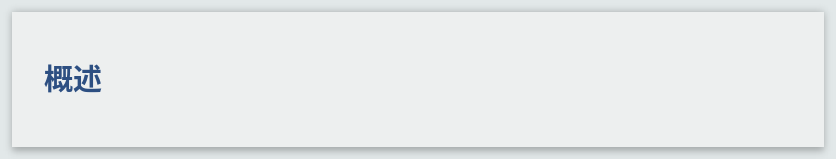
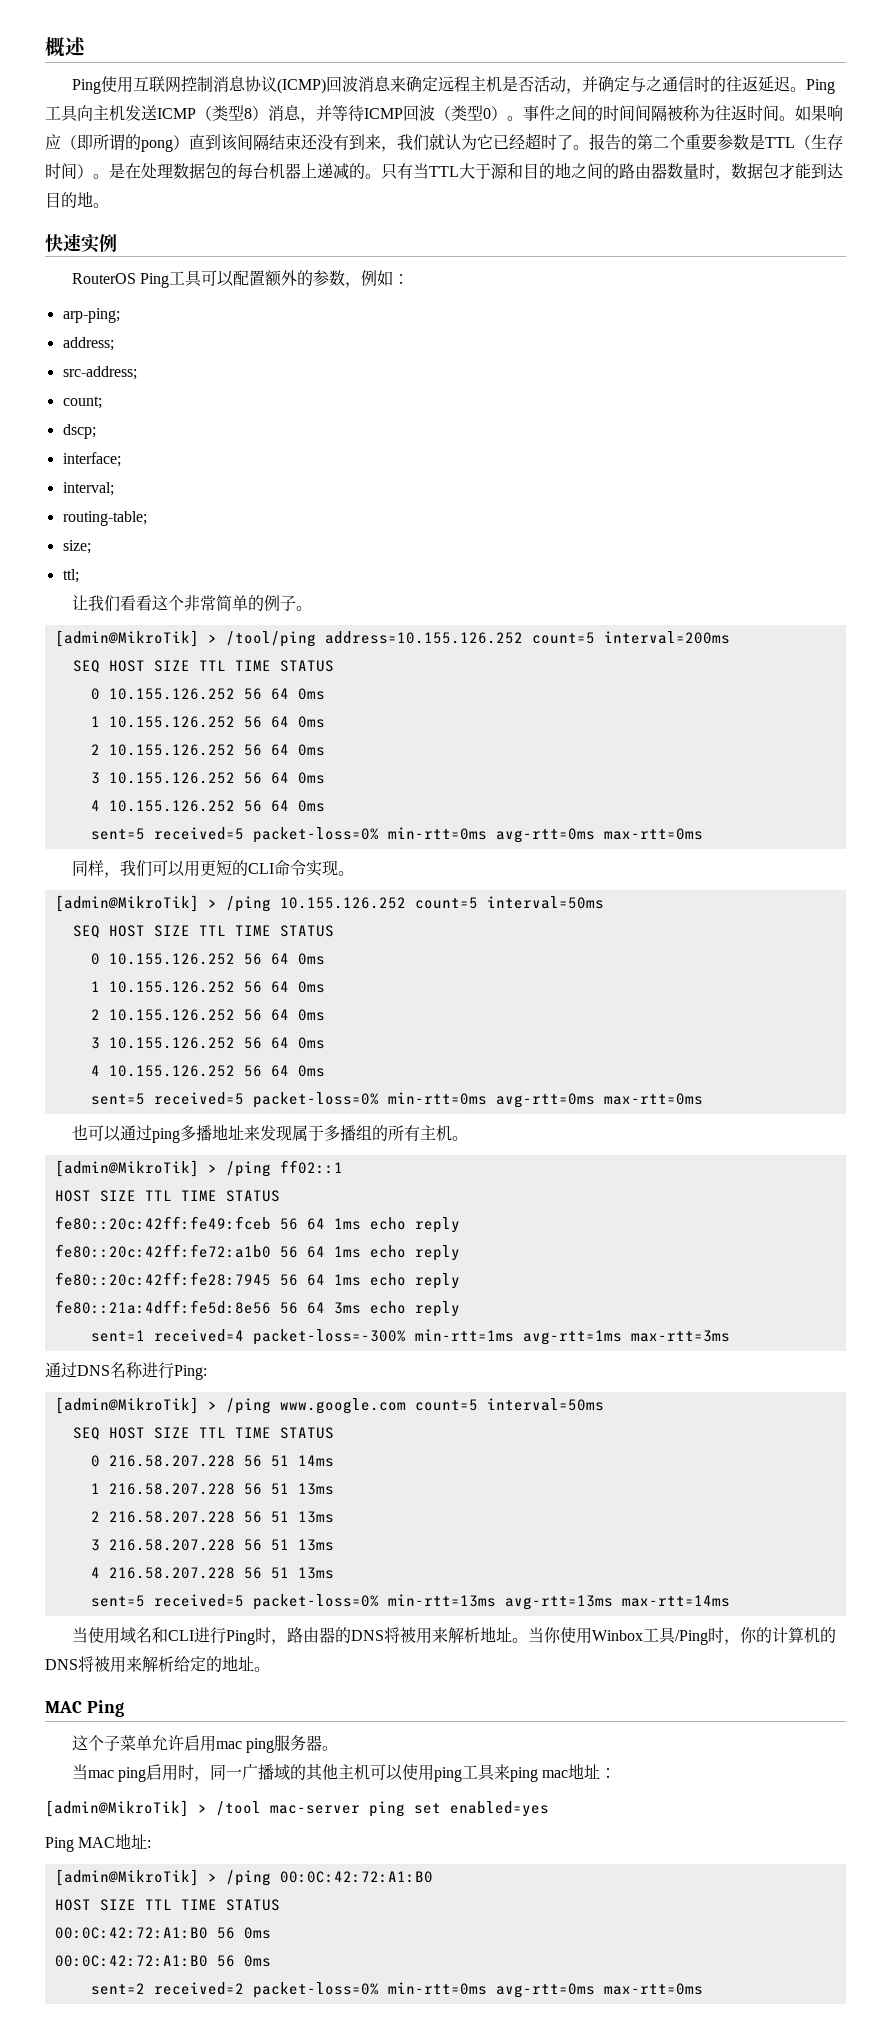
+ Ping使用互联网控制消息协议(ICMP)回波消息来确定远程主机是否活动，并确定与之通信时的往返延迟。Ping工具向主机发送ICMP（类型8）消息，并等待ICMP回波（类型0）。事件之间的时间间隔被称为往返时间。如果响应（即所谓的pong）直到该间隔结束还没有到来，我们就认为它已经超时了。报告的第二个重要参数是TTL（生存时间）。是在处理数据包的每台机器上递减的。只有当TTL大于源和目的地之间的路由器数量时，数据包才能到达目的地。
+ 快速实例
+ RouterOS Ping工具可以配置额外的参数，例如：
+ arp-ping;
+ address;
+ src-address;
+ count;
+ dscp;
+ interface;
+ interval;
+ routing-table;
+ size;
+ ttl;
+ 让我们看看这个非常简单的例子。
+ [admin@MikroTik] > /tool/ping address=10.155.126.252 count=5 interval=200ms
+ SEQ HOST SIZE TTL TIME STATUS
+ 0 10.155.126.252 56 64 0ms
+ 1 10.155.126.252 56 64 0ms
+ 2 10.155.126.252 56 64 0ms
+ 3 10.155.126.252 56 64 0ms
+ 4 10.155.126.252 56 64 0ms
+ sent=5 received=5 packet-loss=0% min-rtt=0ms avg-rtt=0ms max-rtt=0ms
+ 同样，我们可以用更短的CLI命令实现。
+ [admin@MikroTik] > /ping 10.155.126.252 count=5 interval=50ms
+ SEQ HOST SIZE TTL TIME STATUS
+ 0 10.155.126.252 56 64 0ms
+ 1 10.155.126.252 56 64 0ms
+ 2 10.155.126.252 56 64 0ms
+ 3 10.155.126.252 56 64 0ms
+ 4 10.155.126.252 56 64 0ms
+ sent=5 received=5 packet-loss=0% min-rtt=0ms avg-rtt=0ms max-rtt=0ms
+ 也可以通过ping多播地址来发现属于多播组的所有主机。
+ [admin@MikroTik] > /ping ff02::1
+ HOST SIZE TTL TIME STATUS
+ fe80::20c:42ff:fe49:fceb 56 64 1ms echo reply
+ fe80::20c:42ff:fe72:a1b0 56 64 1ms echo reply
+ fe80::20c:42ff:fe28:7945 56 64 1ms echo reply
+ fe80::21a:4dff:fe5d:8e56 56 64 3ms echo reply
+ sent=1 received=4 packet-loss=-300% min-rtt=1ms avg-rtt=1ms max-rtt=3ms
+ 通过DNS名称进行Ping:
+ [admin@MikroTik] > /ping www.google.com count=5 interval=50ms
+ SEQ HOST SIZE TTL TIME STATUS
+ 0 216.58.207.228 56 51 14ms
+ 1 216.58.207.228 56 51 13ms
+ 2 216.58.207.228 56 51 13ms
+ 3 216.58.207.228 56 51 13ms
+ 4 216.58.207.228 56 51 13ms
+ sent=5 received=5 packet-loss=0% min-rtt=13ms avg-rtt=13ms max-rtt=14ms
+ 当使用域名和CLI进行Ping时，路由器的DNS将被用来解析地址。当你使用Winbox工具/Ping时，你的计算机的DNS将被用来解析给定的地址。
+ MAC Ping
+ 这个子菜单允许启用mac ping服务器。
+ 当mac ping启用时，同一广播域的其他主机可以使用ping工具来ping mac地址：
+ [admin@MikroTik] > /tool mac-server ping set enabled=yes
+ Ping MAC地址:
+ [admin@MikroTik] > /ping 00:0C:42:72:A1:B0
+ HOST SIZE TTL TIME STATUS
+ 00:0C:42:72:A1:B0 56 0ms
+ 00:0C:42:72:A1:B0 56 0ms
+ sent=2 received=2 packet-loss=0% min-rtt=0ms avg-rtt=0ms max-rtt=0ms

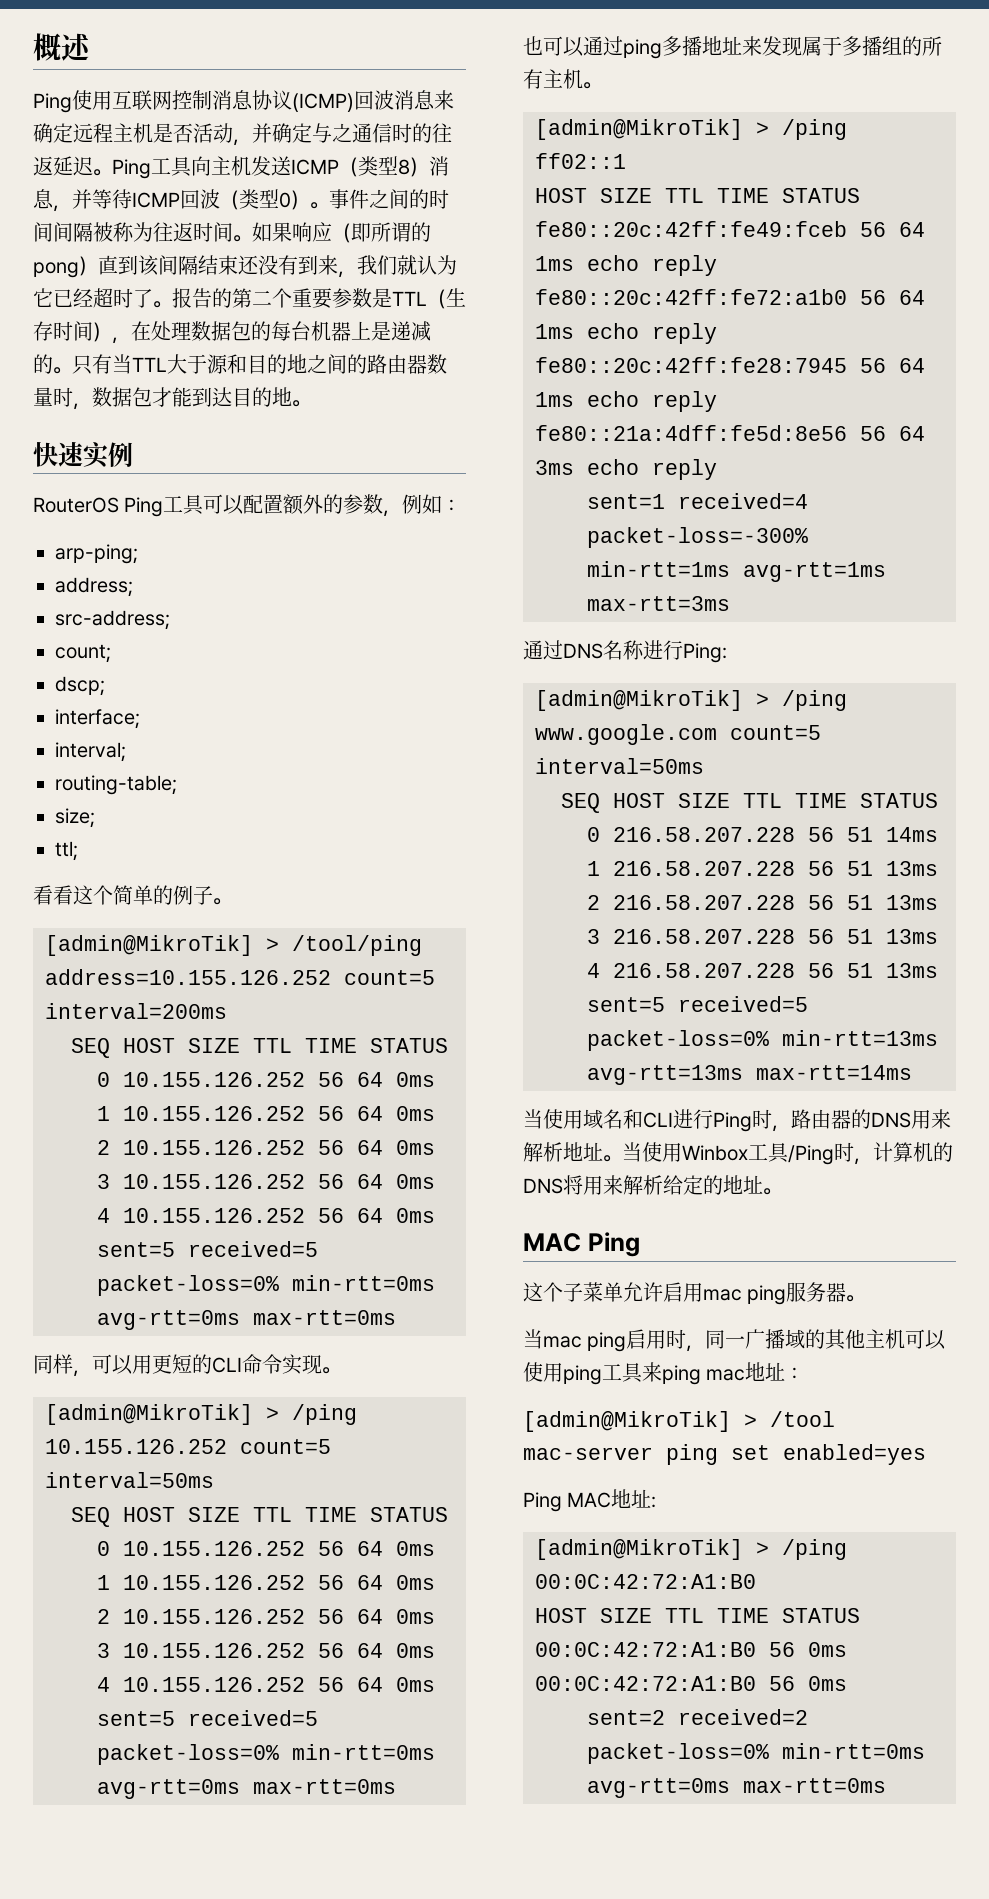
- 报告的第二个重要参数是TTL（生存时间）。是在处理数据包的每台机器上递减的。
+ 报告的第二个重要参数是TTL（生存时间），在处理数据包的每台机器上是递减的。
- 让我们看看这个非常简单的例子。
+ 看看这个简单的例子。
- 同样，我们可以用更短的CLI命令实现。
+ 同样，可以用更短的CLI命令实现。
- 当使用域名和CLI进行Ping时，路由器的DNS将被用来解析地址。
+ 当使用域名和CLI进行Ping时，路由器的DNS用来解析地址。
- 当你使用Winbox工具/Ping时，你的计算机的DNS将被用来解析给定的地址。
+ 当使用Winbox工具/Ping时，计算机的DNS将用来解析给定的地址。

